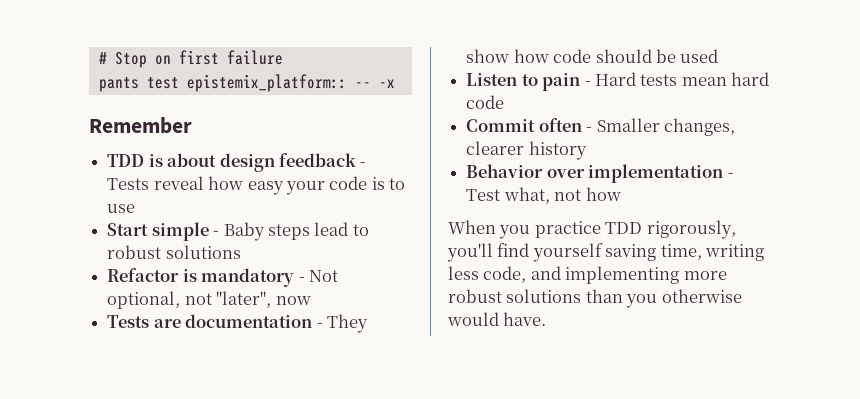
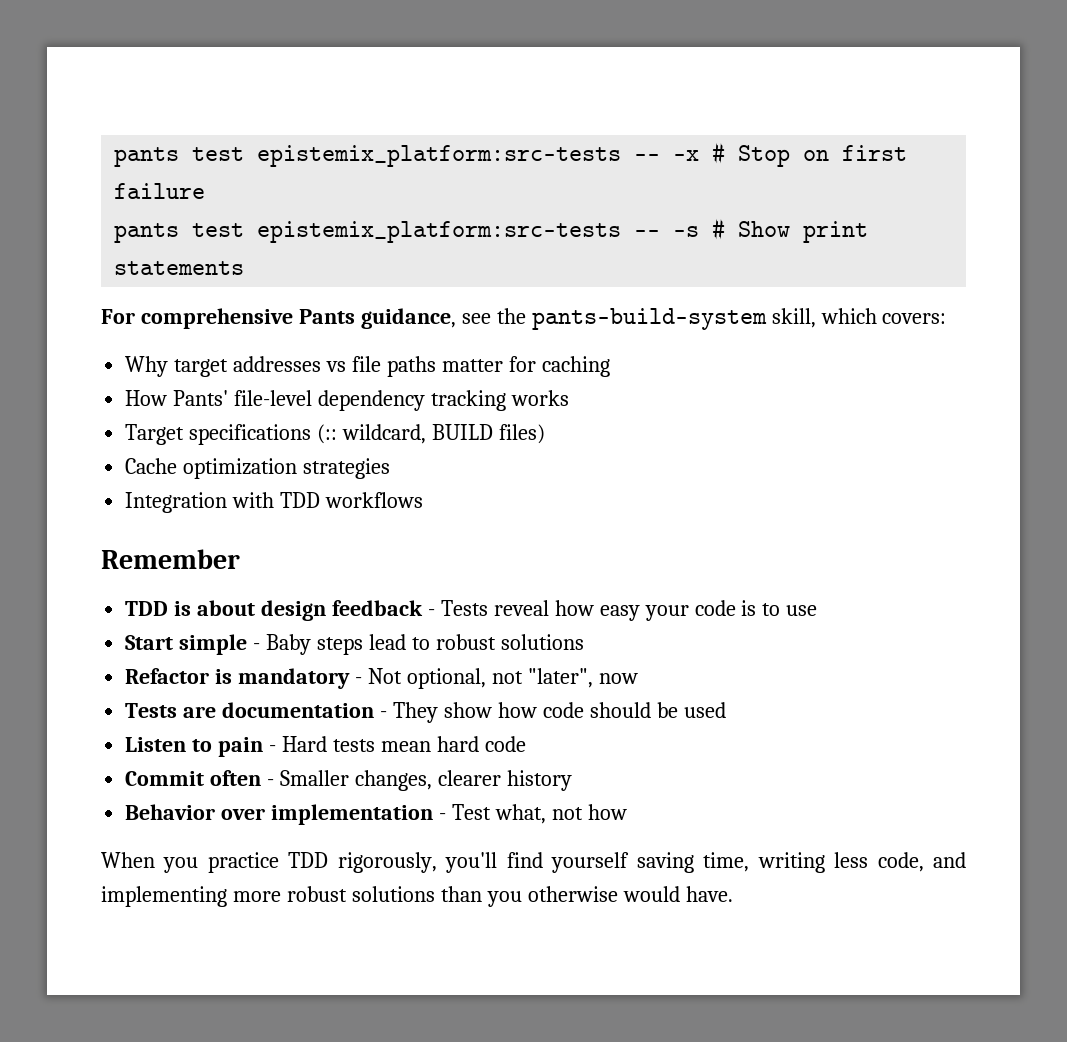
- # Stop on first failure
+ pants test epistemix_platform:src-tests -- -x # Stop on first failure
- pants test epistemix_platform:: -- -x
+ pants test epistemix_platform:src-tests -- -s # Show print statements
+ For comprehensive Pants guidance, see the pants-build-system skill, which covers:
+ Why target addresses vs file paths matter for caching
+ How Pants' file-level dependency tracking works
+ Target specifications (:: wildcard, BUILD files)
+ Cache optimization strategies
+ Integration with TDD workflows

